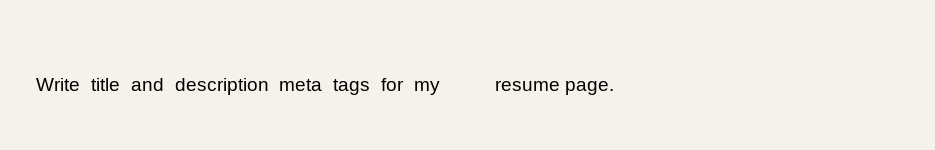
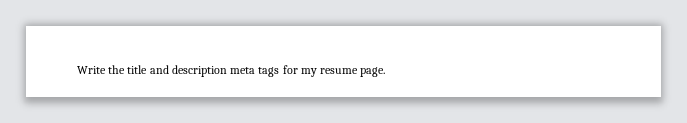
- Write title and description meta tags for my resume page.
+ Write the title and description meta tags for my resume page.

